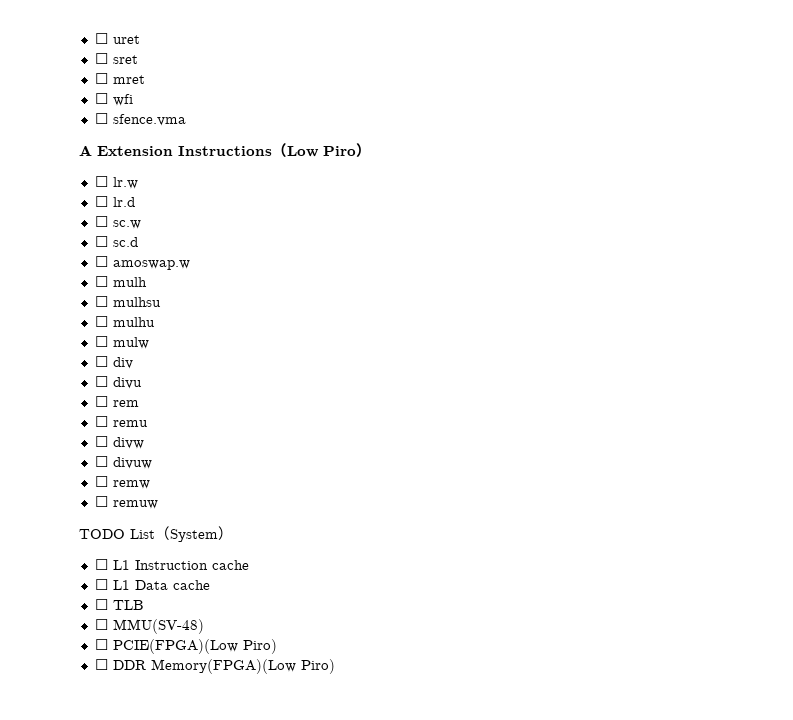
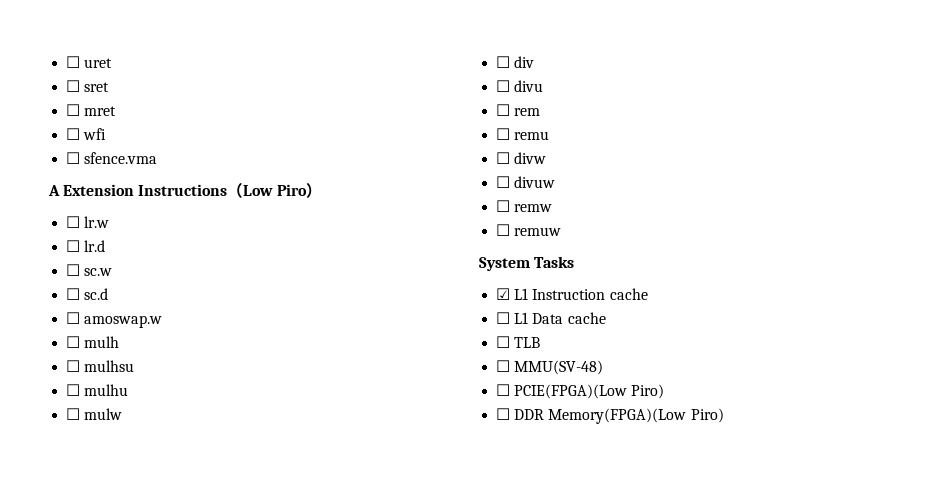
- TODO List（System）
- ☐ L1 Instruction cache
+ System Tasks
+ ☑ L1 Instruction cache

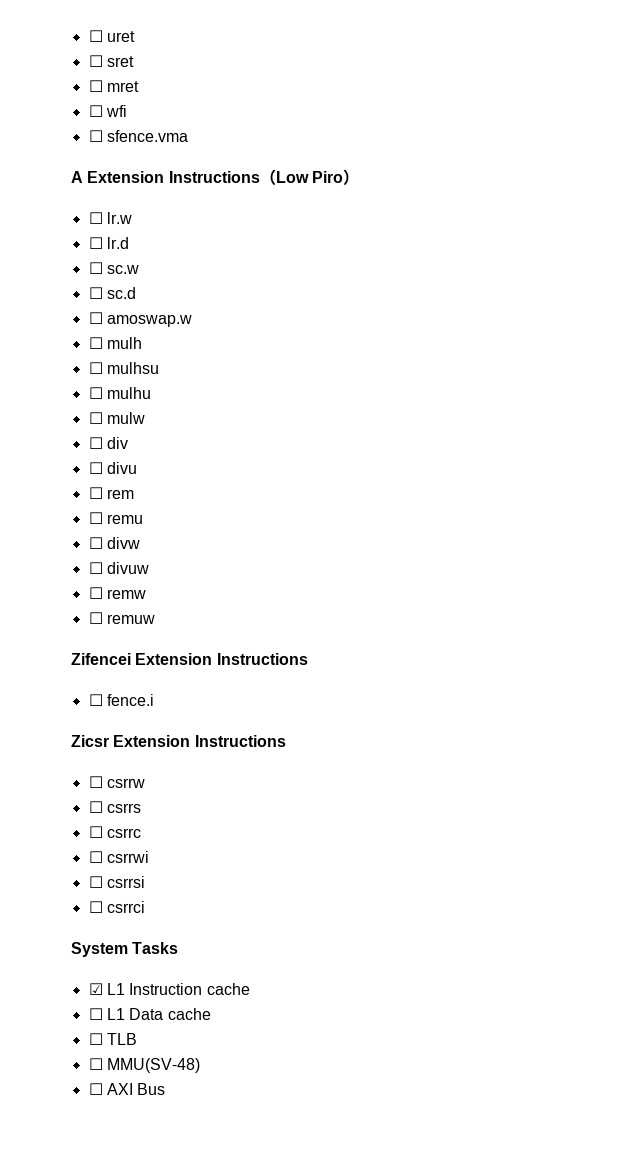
+ Zifencei Extension Instructions
+ ☐ fence.i
+ Zicsr Extension Instructions
+ ☐ csrrw
+ ☐ csrrs
+ ☐ csrrc
+ ☐ csrrwi
+ ☐ csrrsi
+ ☐ csrrci
- ☐ PCIE(FPGA)(Low Piro)
- ☐ DDR Memory(FPGA)(Low Piro)
+ ☐ AXI Bus

